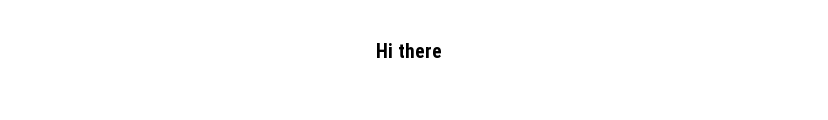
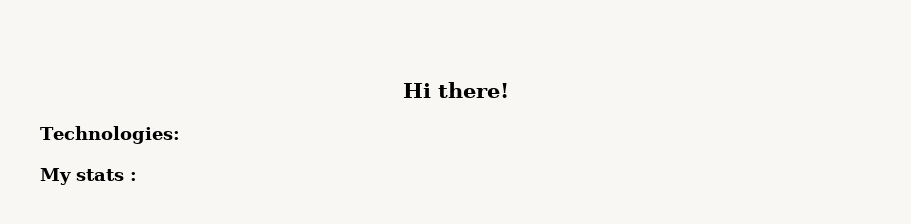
- Hi there
+ Hi there!
+ Technologies:
+ My stats :

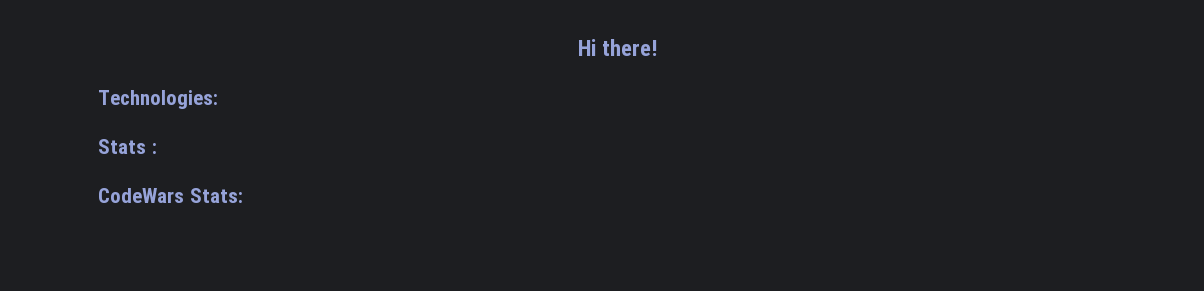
- My stats :
+ Stats :
+ CodeWars Stats:

